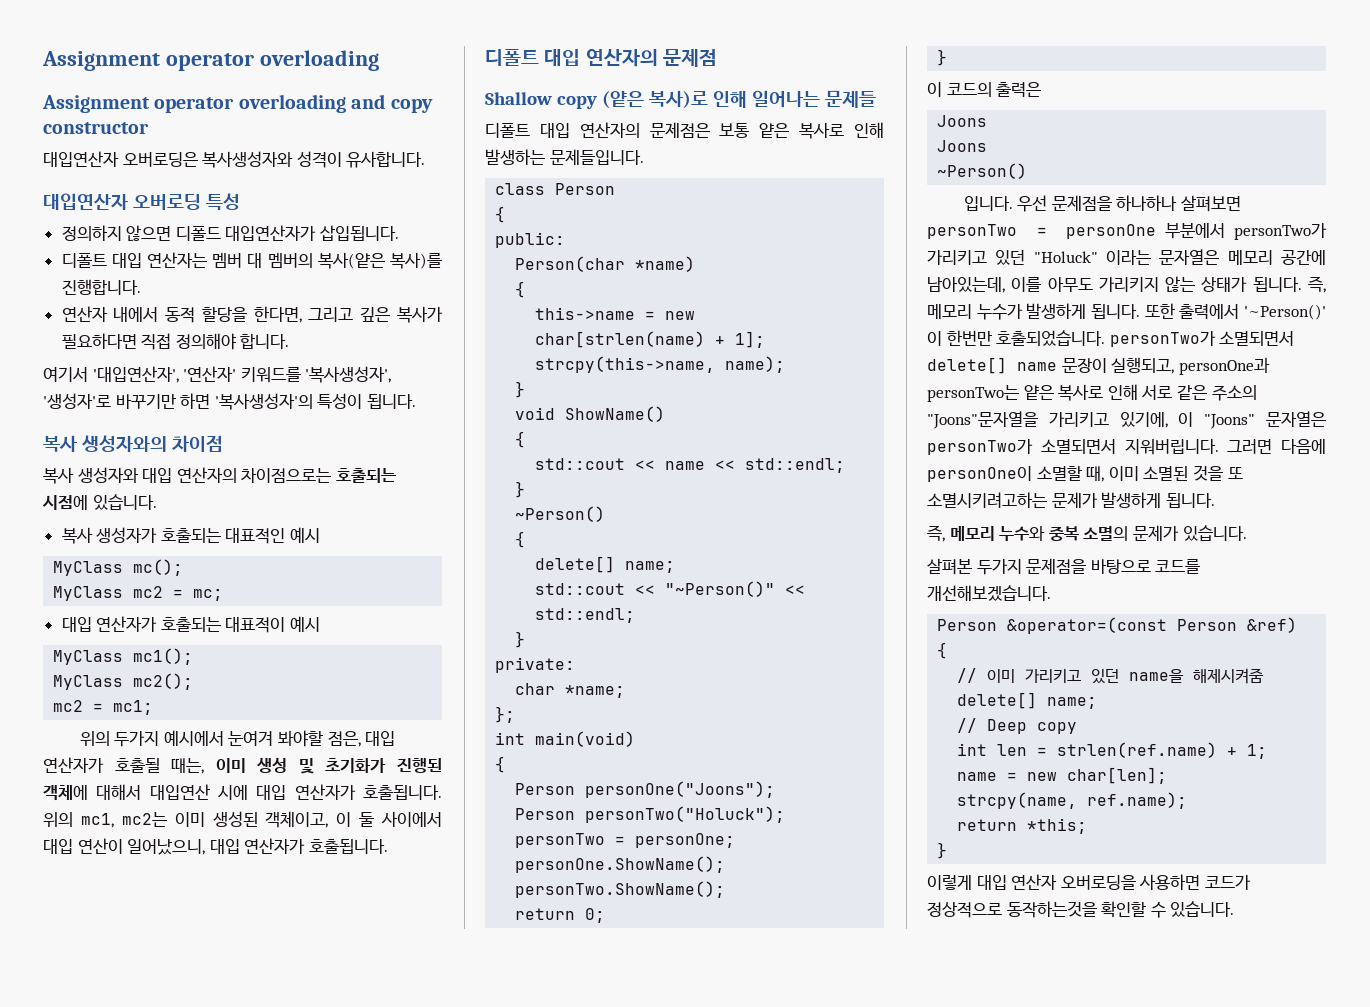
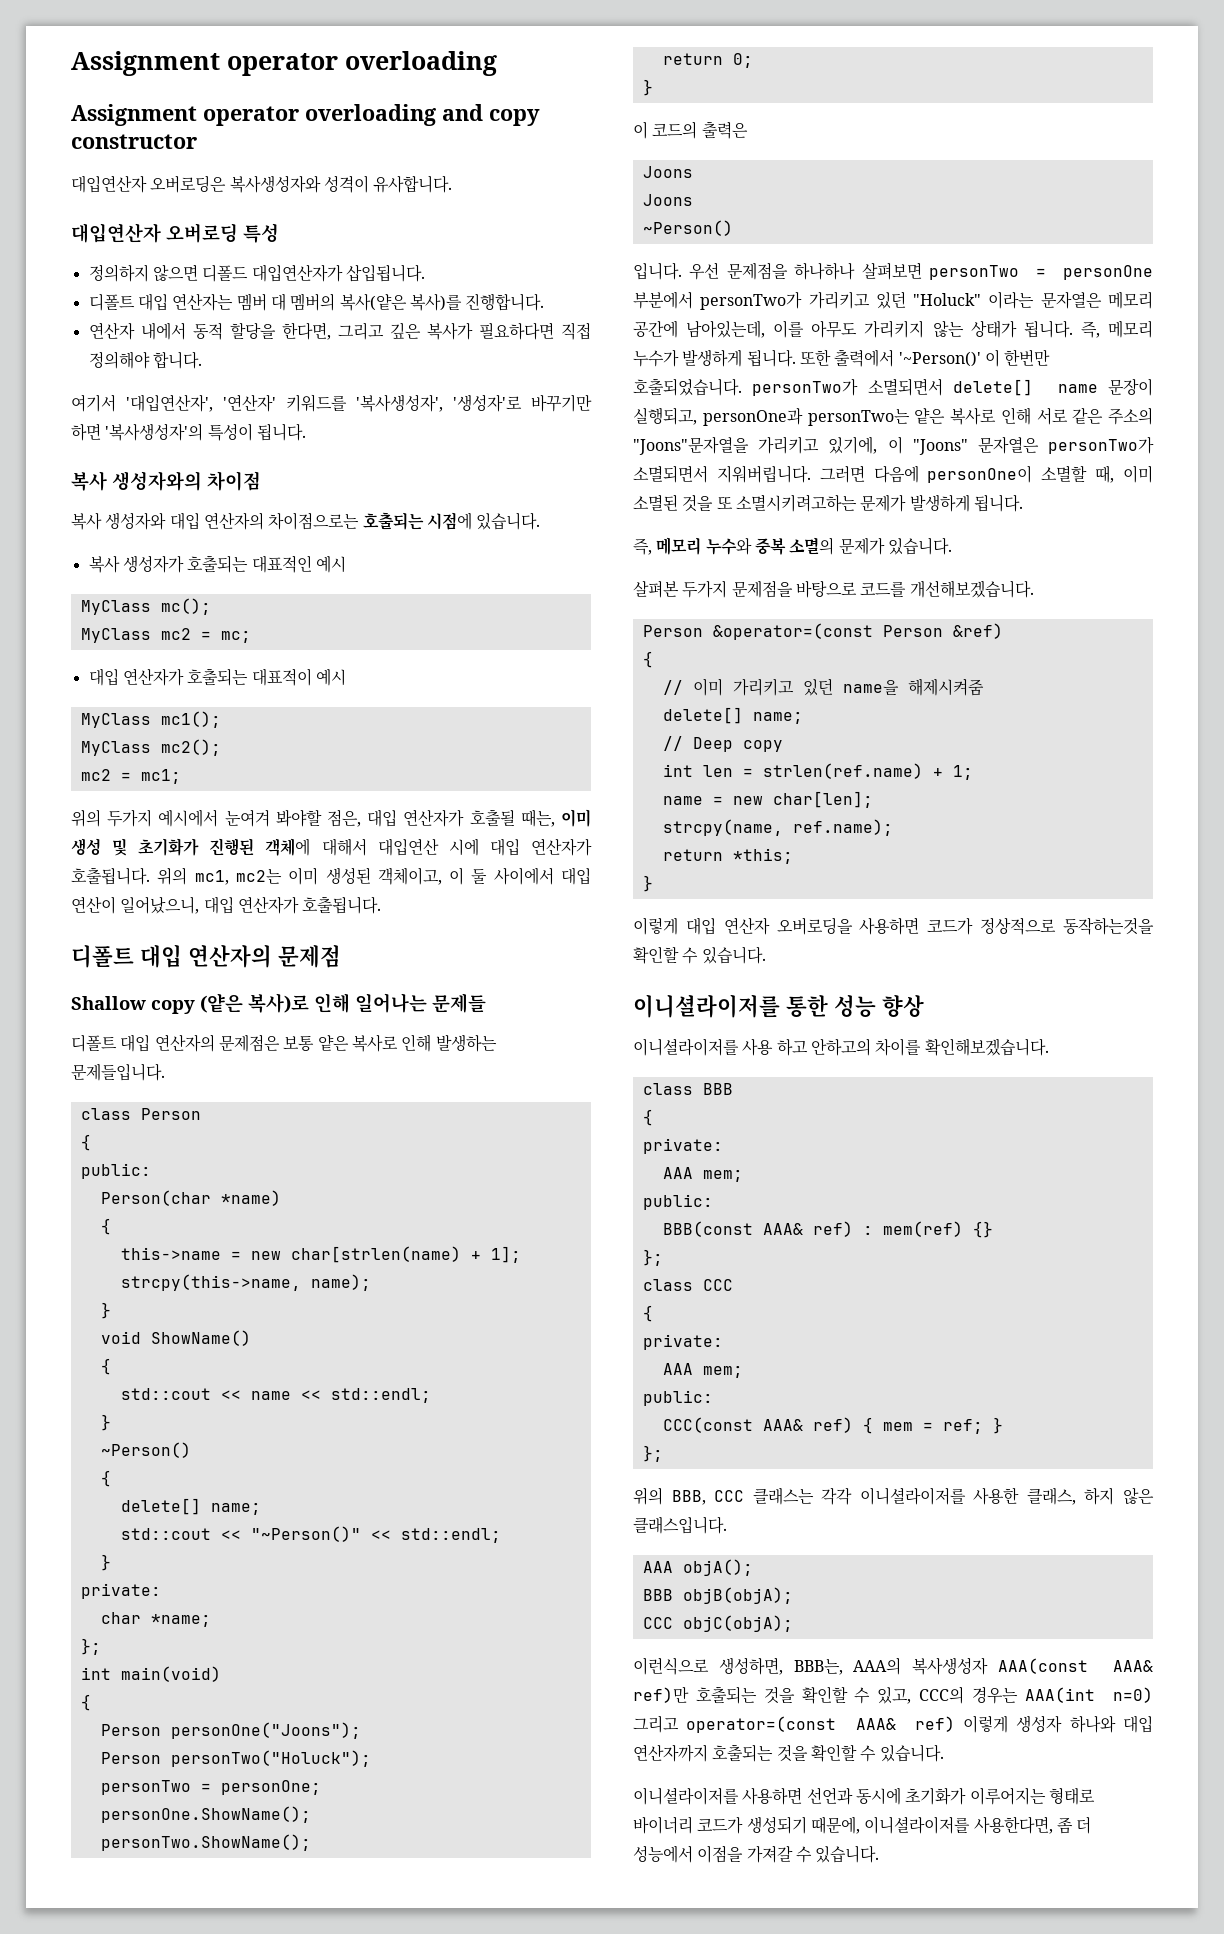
+ 이니셜라이저를 통한 성능 향상
+ 이니셜라이저를 사용 하고 안하고의 차이를 확인해보겠습니다.
+ class BBB
+ {
+ private:
+ AAA mem;
+ public:
+ BBB(const AAA& ref) : mem(ref) {}
+ };
+ class CCC
+ {
+ private:
+ AAA mem;
+ public:
+ CCC(const AAA& ref) { mem = ref; }
+ };
+ 위의 BBB, CCC 클래스는 각각 이니셜라이저를 사용한 클래스, 하지 않은 클래스입니다.
+ AAA objA();
+ BBB objB(objA);
+ CCC objC(objA);
+ 이런식으로 생성하면, BBB는, AAA의 복사생성자 AAA(const AAA& ref)만 호출되는 것을 확인할 수 있고, CCC의 경우는 AAA(int n=0) 그리고 operator=(const AAA& ref) 이렇게 생성자 하나와 대입 연산자까지 호출되는 것을 확인할 수 있습니다.
+ 이니셜라이저를 사용하면 선언과 동시에 초기화가 이루어지는 형태로 바이너리 코드가 생성되기 때문에, 이니셜라이저를 사용한다면, 좀 더 성능에서 이점을 가져갈 수 있습니다.

